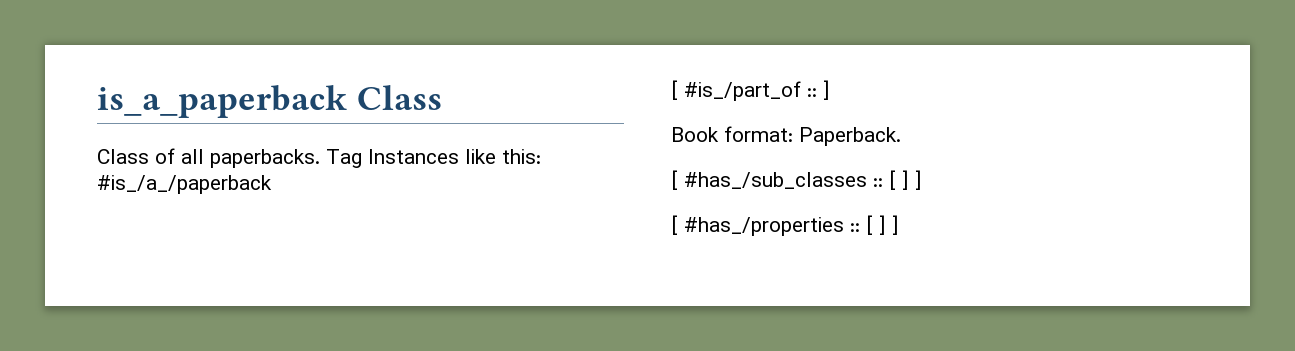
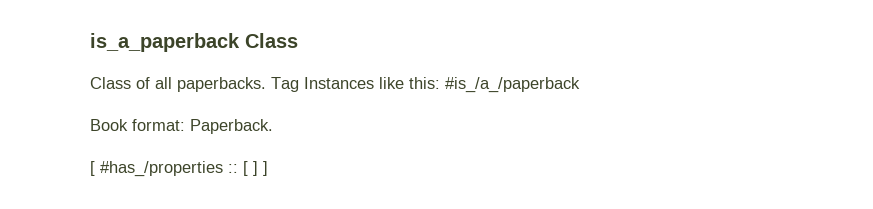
- [ #is_/part_of :: ]
- [ #has_/sub_classes :: [ ] ]

